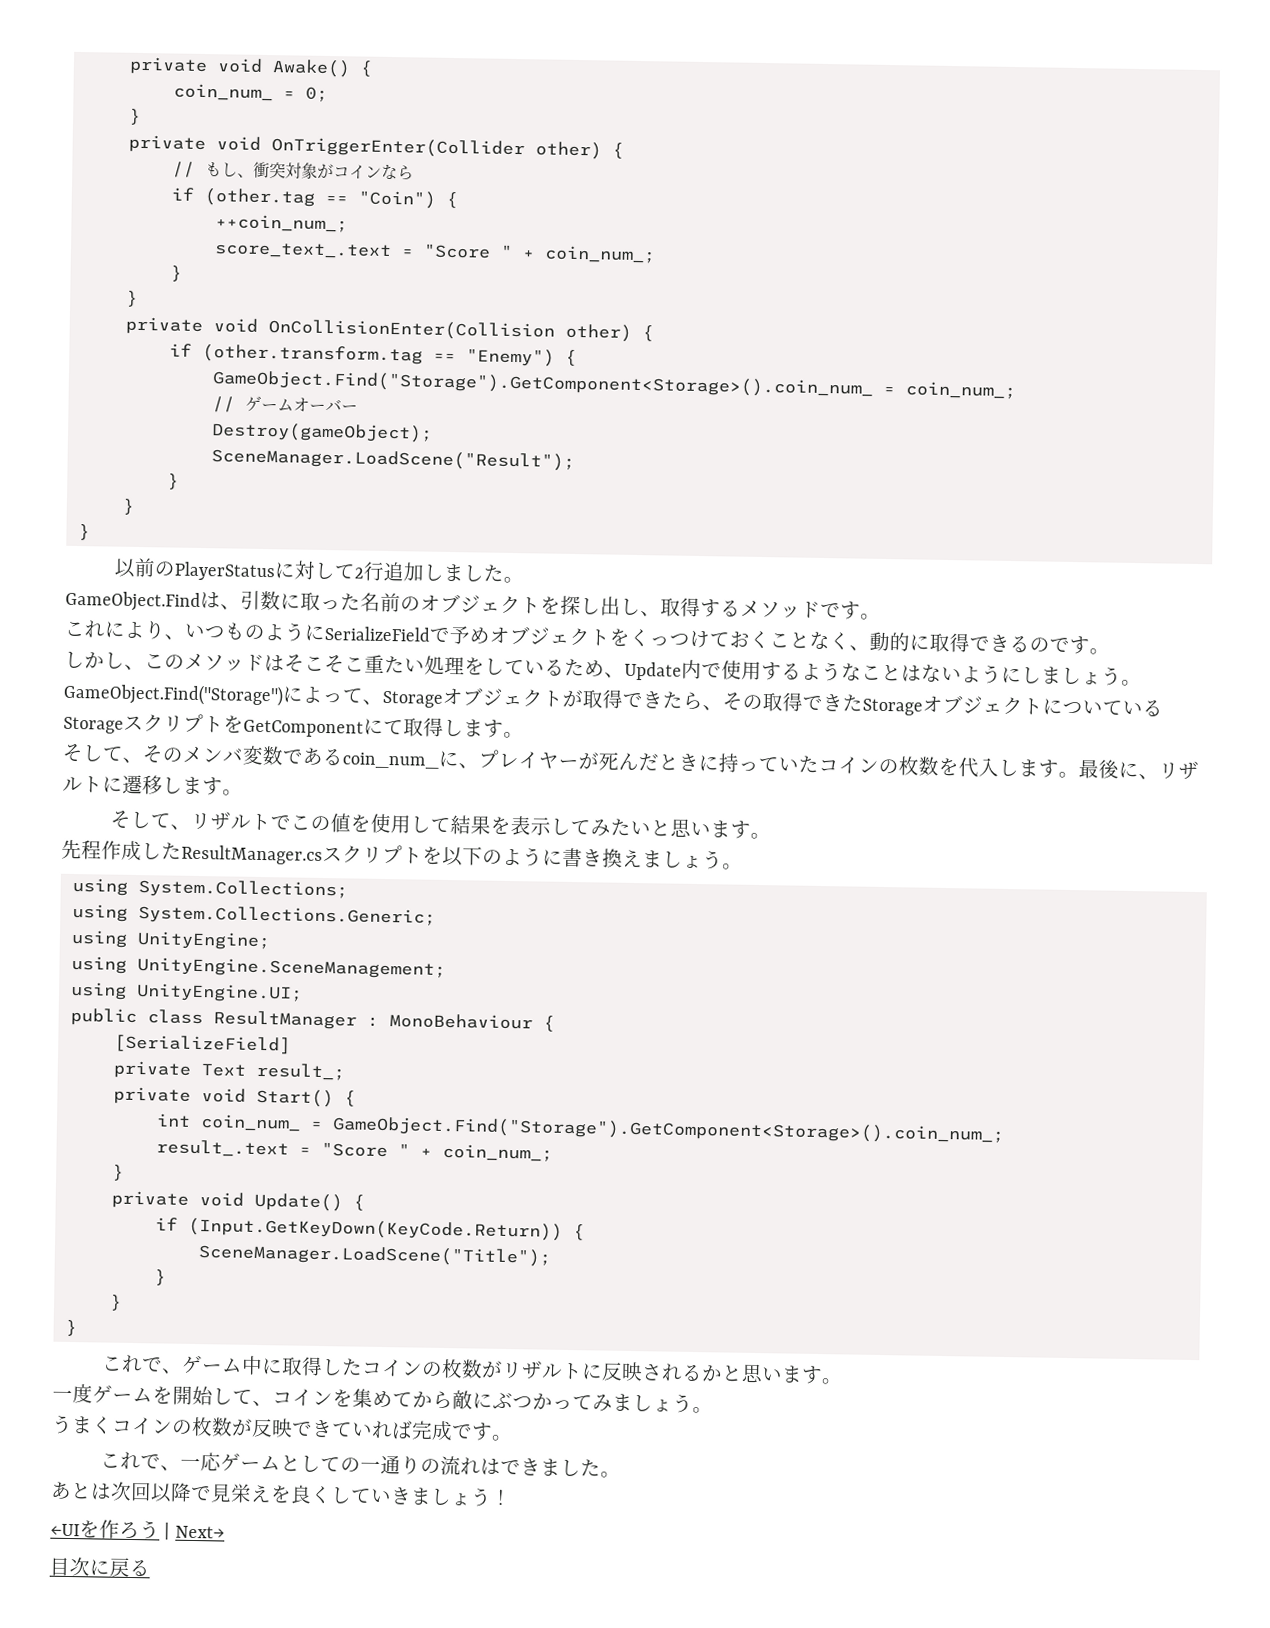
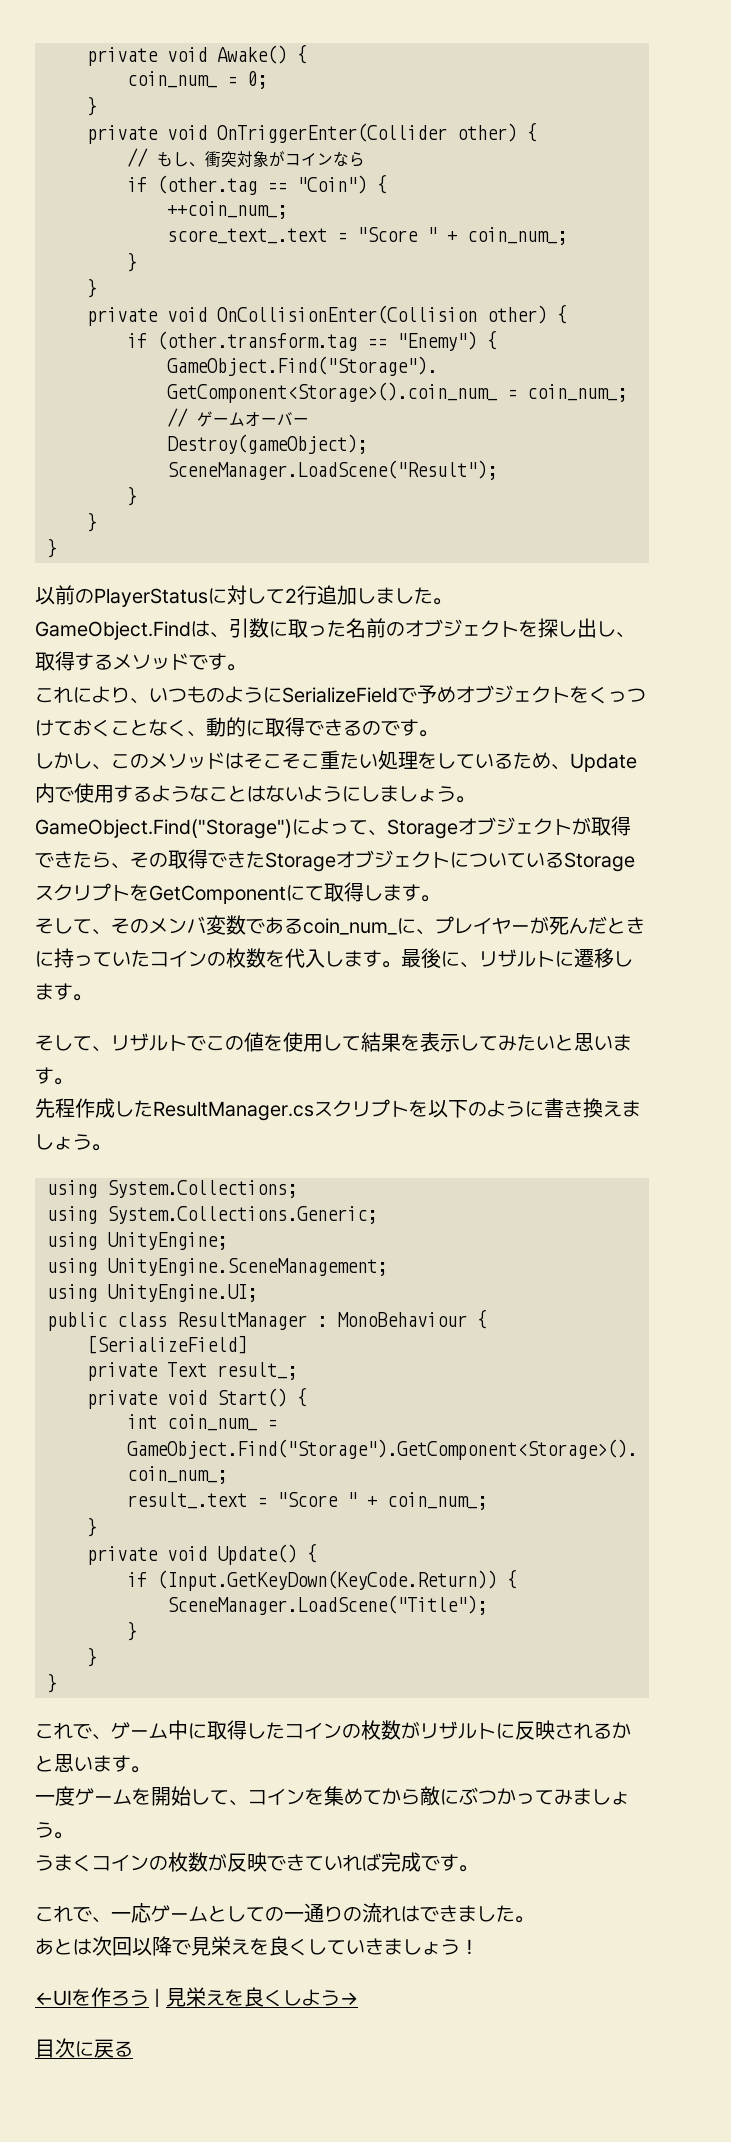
- ←UIを作ろう | Next→
+ ←UIを作ろう | 見栄えを良くしよう→

